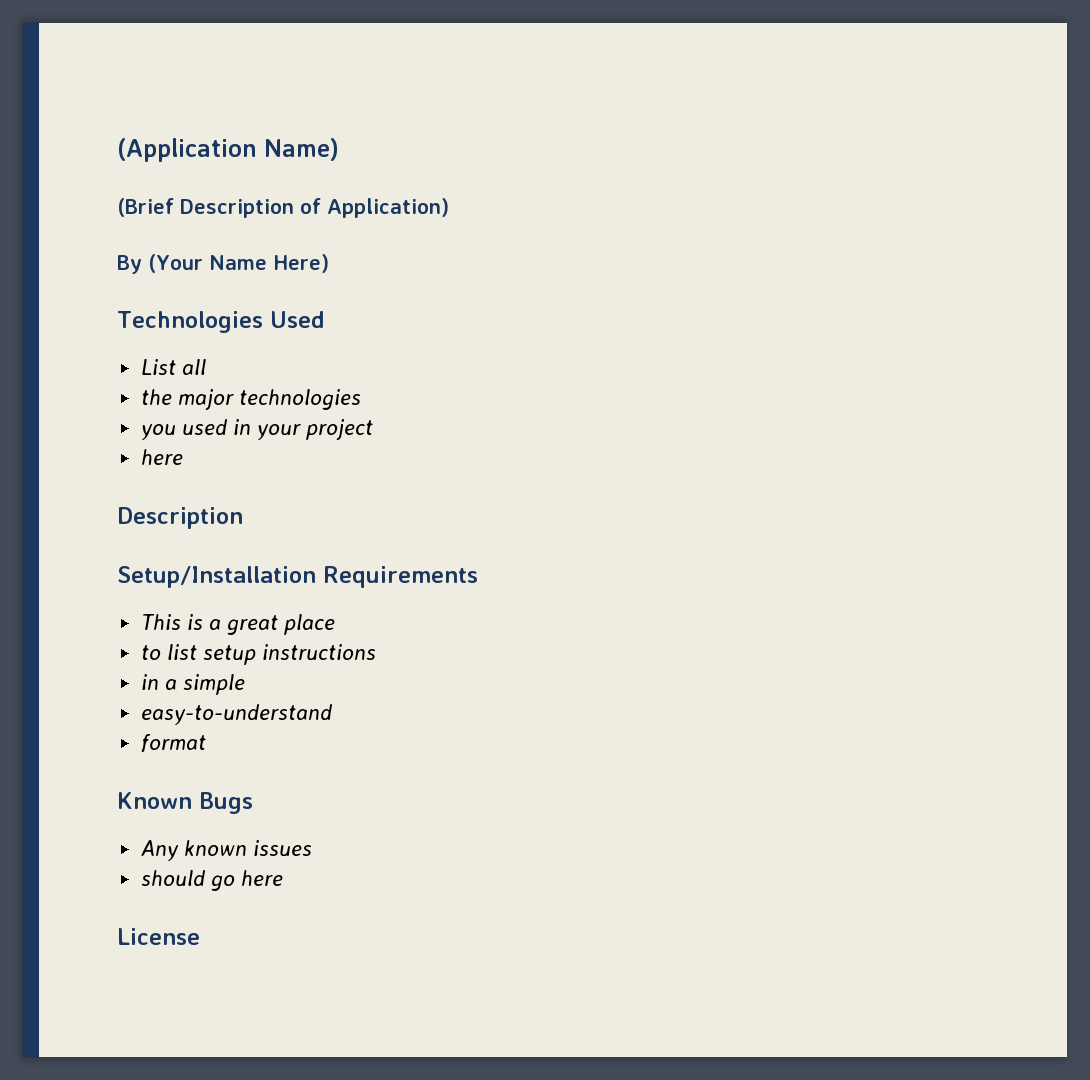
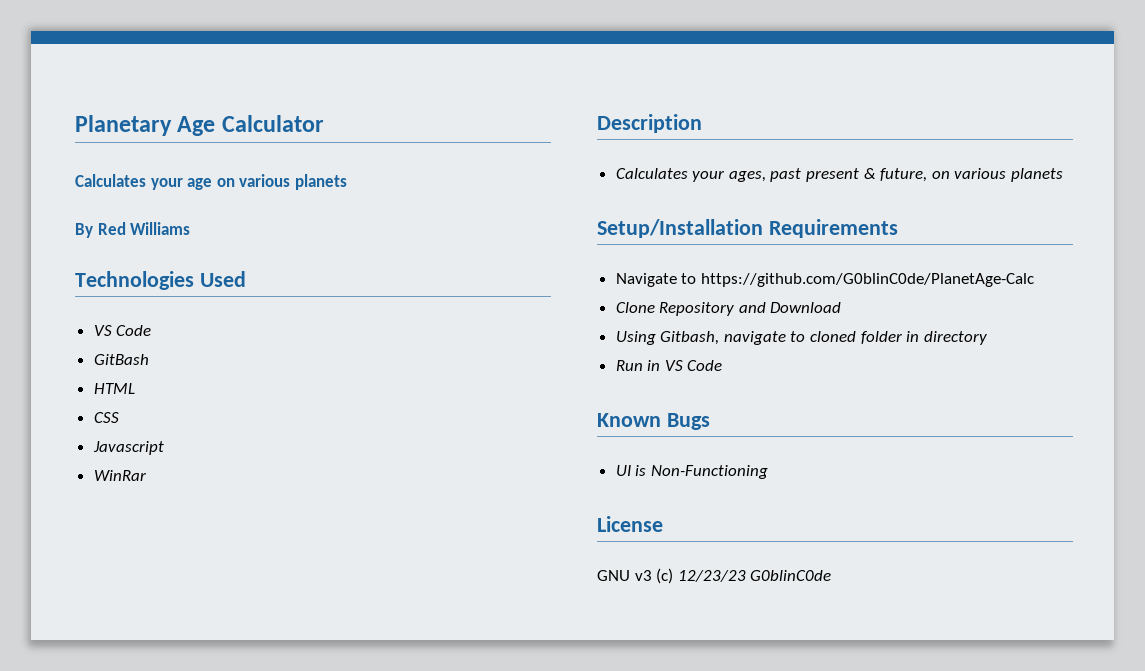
- (Application Name)
- (Brief Description of Application)
- By (Your Name Here)
+ Planetary Age Calculator
+ Calculates your age on various planets
+ By Red Williams
  Technologies Used
- List all
- the major technologies
- you used in your project
- here
+ VS Code
+ GitBash
+ HTML
+ CSS
+ Javascript
+ WinRar
  Description
+ Calculates your ages, past present & future, on various planets
  Setup/Installation Requirements
- This is a great place
- to list setup instructions
- in a simple
- easy-to-understand
- format
+ Navigate to https://github.com/G0blinC0de/PlanetAge-Calc
+ Clone Repository and Download
+ Using Gitbash, navigate to cloned folder in directory
+ Run in VS Code
  Known Bugs
- Any known issues
- should go here
+ UI is Non-Functioning
  License
+ GNU v3 (c) 12/23/23 G0blinC0de

